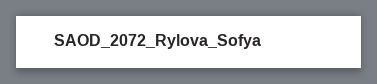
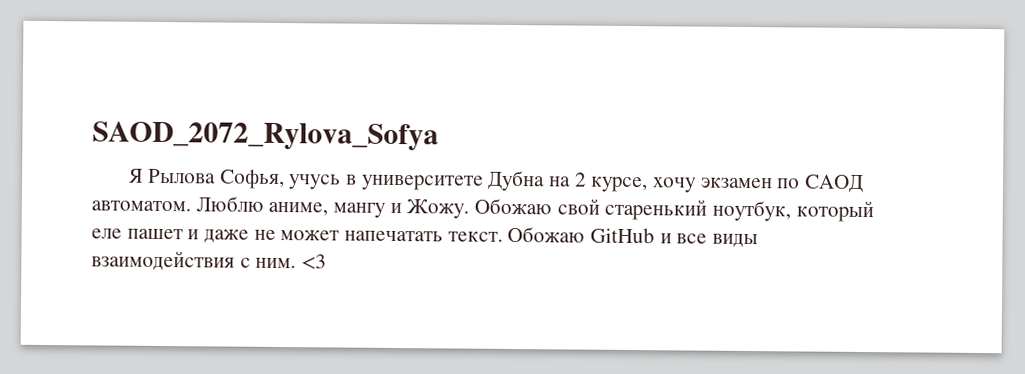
+ Я Рылова Софья, учусь в университете Дубна на 2 курсе, хочу экзамен по САОД автоматом. Люблю аниме, мангу и Жожу. Обожаю свой старенький ноутбук, который еле пашет и даже не может напечатать текст. Обожаю GitHub и все виды взаимодействия с ним. <3

